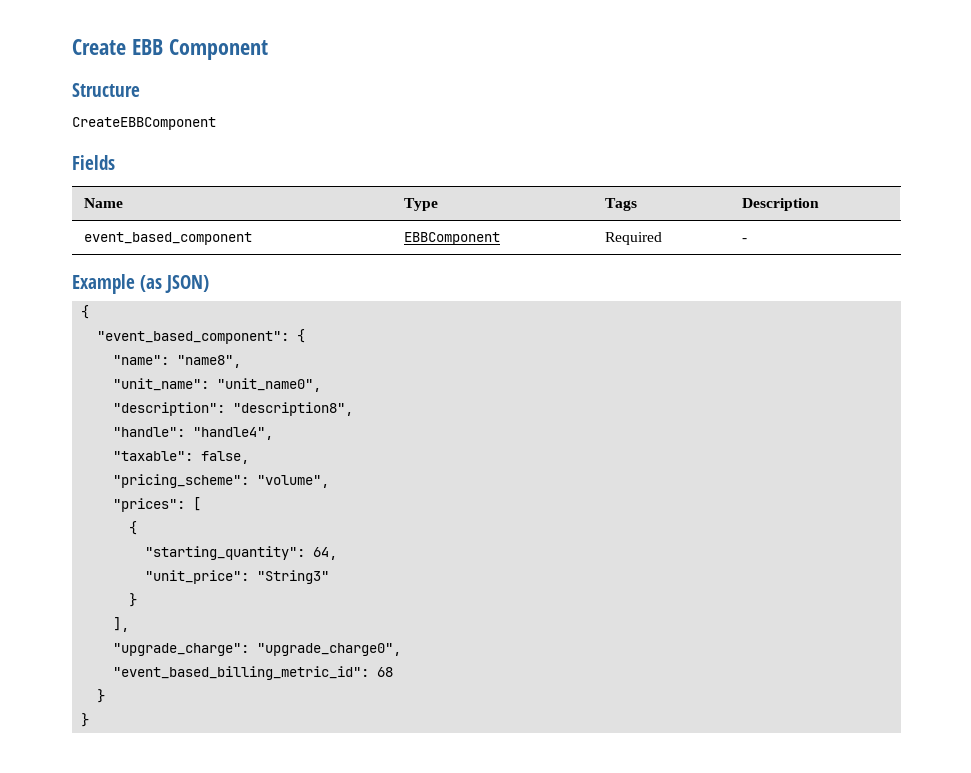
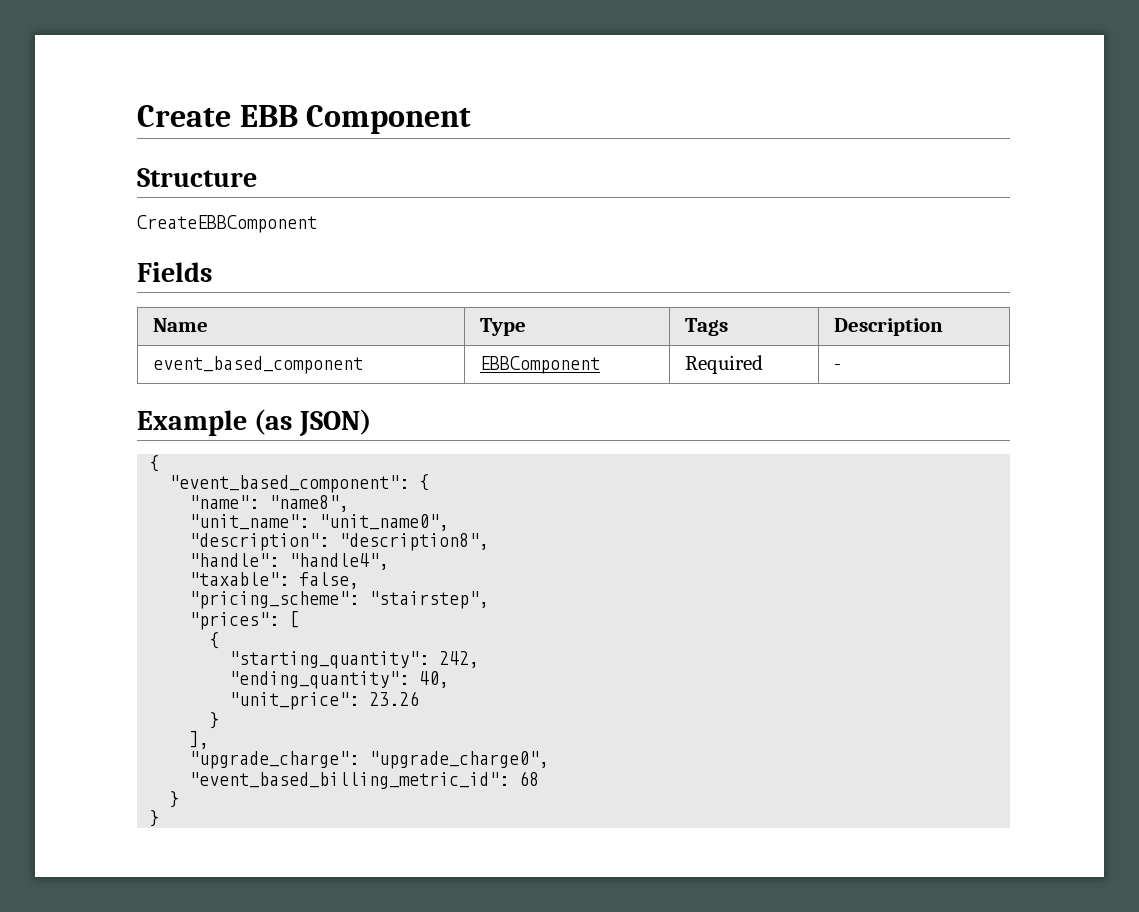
- "pricing_scheme": "volume",
+ "pricing_scheme": "stairstep",
- "starting_quantity": 64,
+ "starting_quantity": 242,
+ "ending_quantity": 40,
- "unit_price": "String3"
+ "unit_price": 23.26

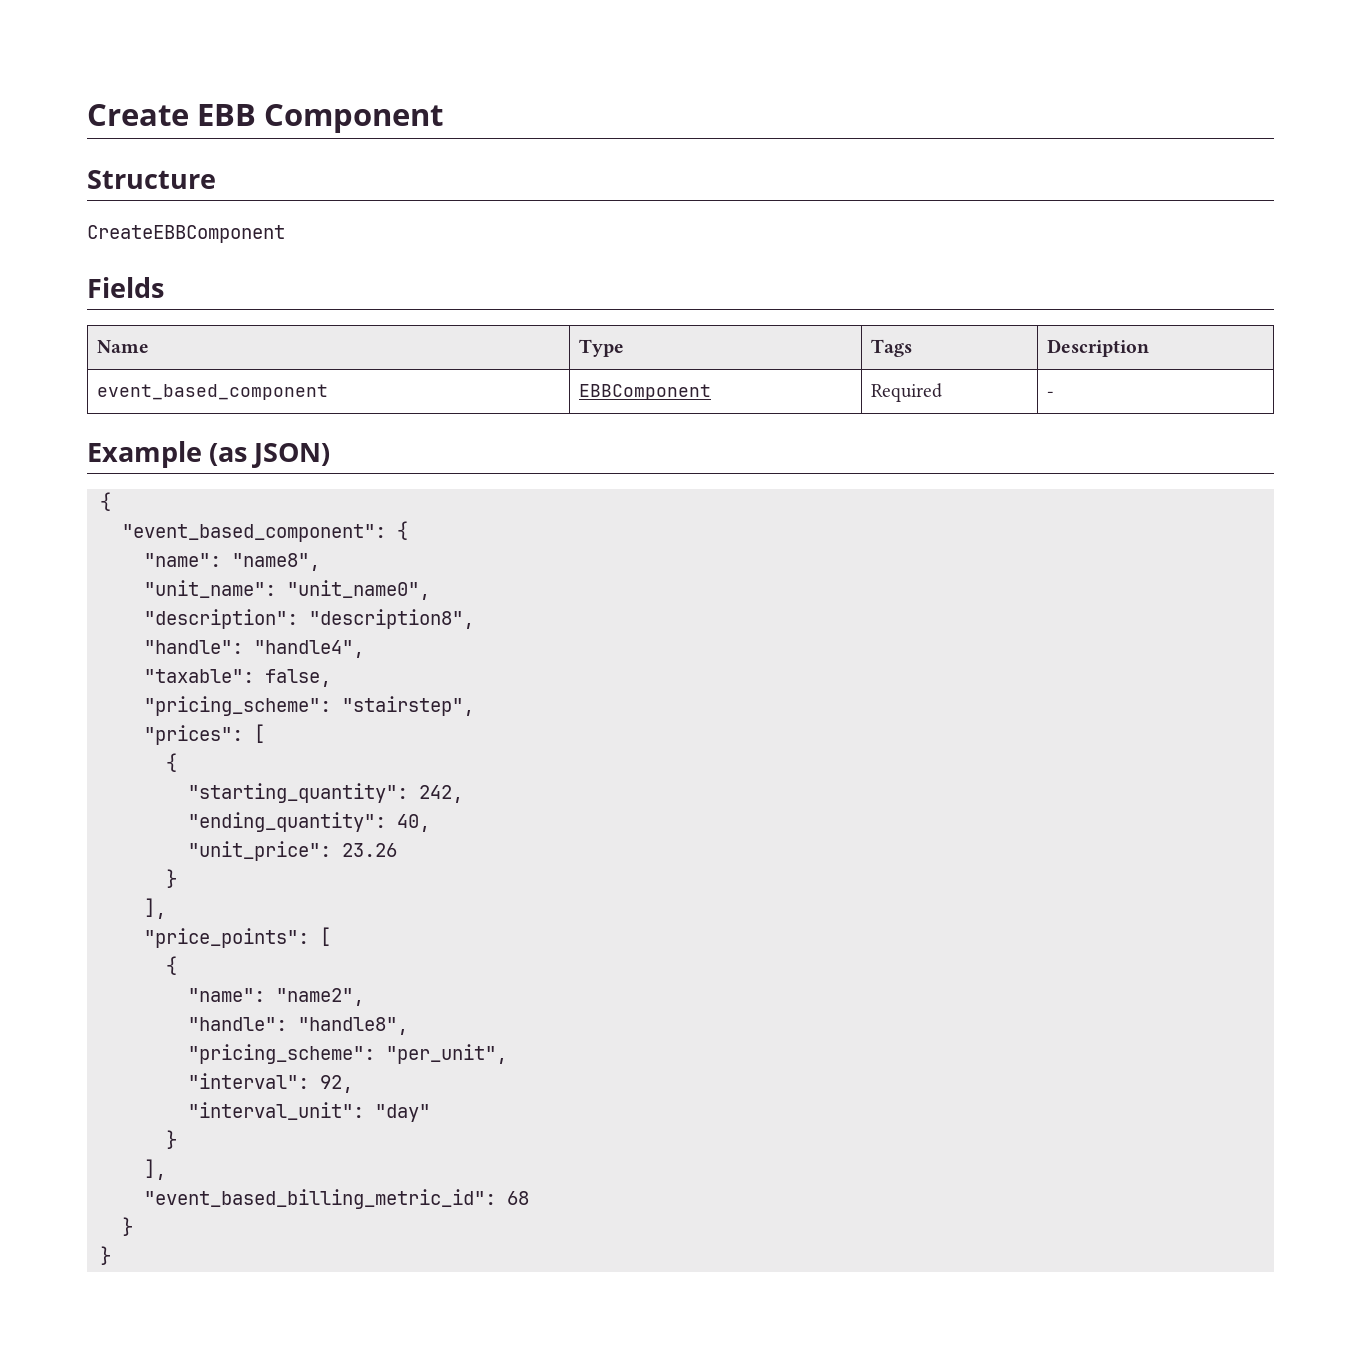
- "upgrade_charge": "upgrade_charge0",
+ "price_points": [
+ {
+ "name": "name2",
+ "handle": "handle8",
+ "pricing_scheme": "per_unit",
+ "interval": 92,
+ "interval_unit": "day"
+ }
+ ],

